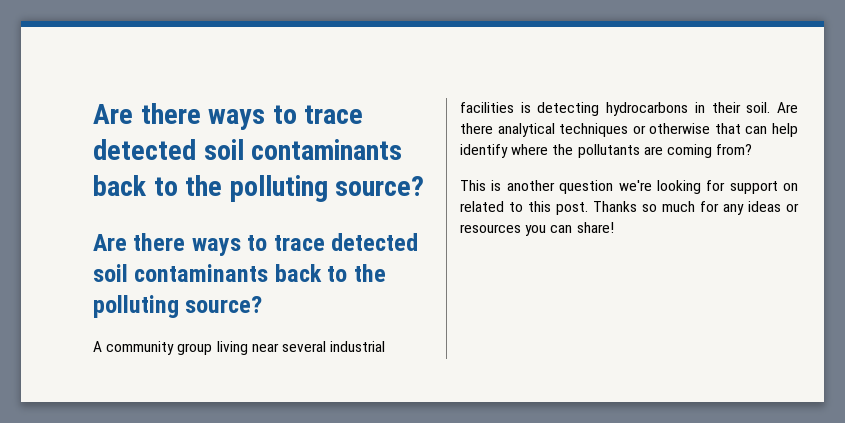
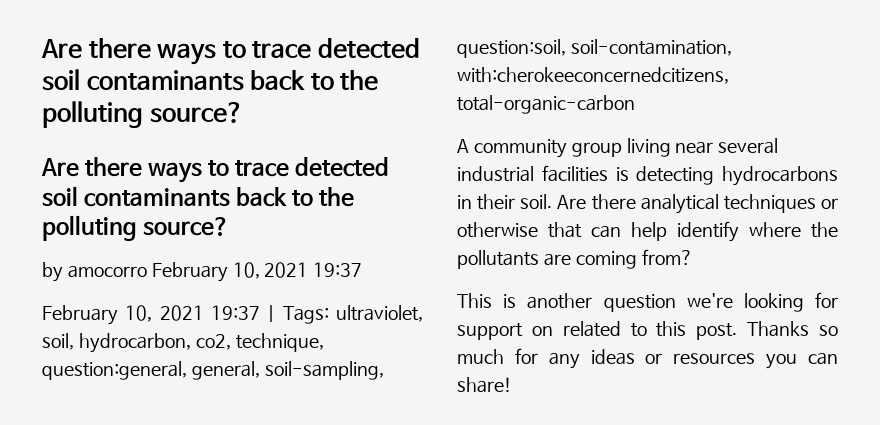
+ by amocorro February 10, 2021 19:37
+ February 10, 2021 19:37 | Tags: ultraviolet, soil, hydrocarbon, co2, technique, question:general, general, soil-sampling, question:soil, soil-contamination, with:cherokeeconcernedcitizens, total-organic-carbon

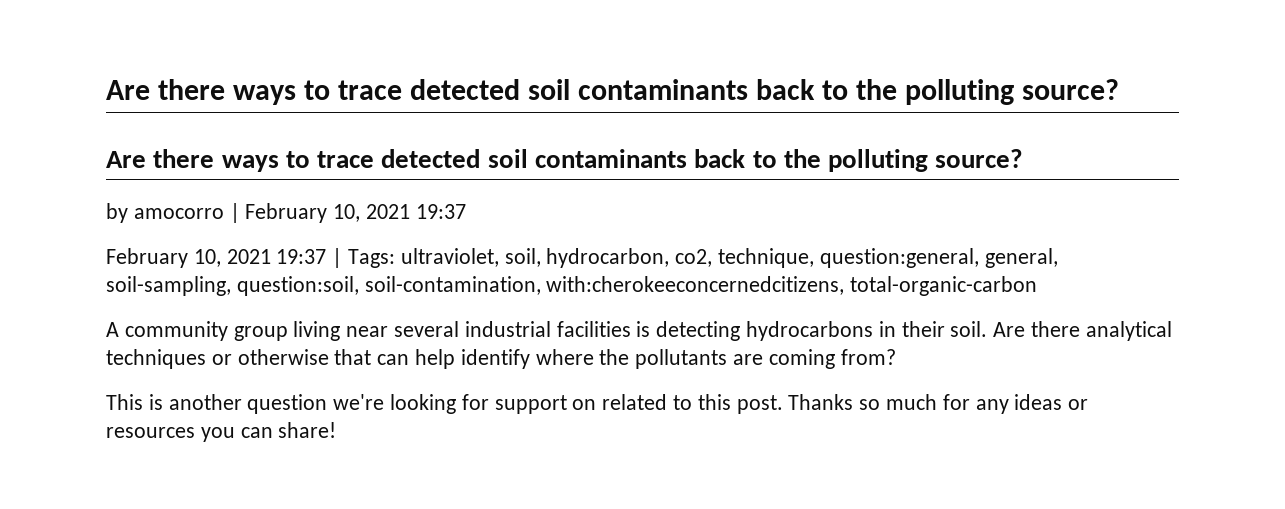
- by amocorro February 10, 2021 19:37
+ by amocorro | February 10, 2021 19:37

